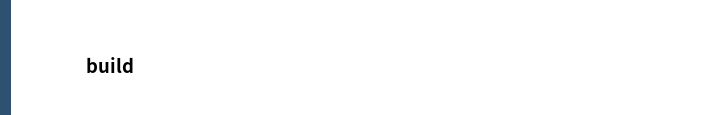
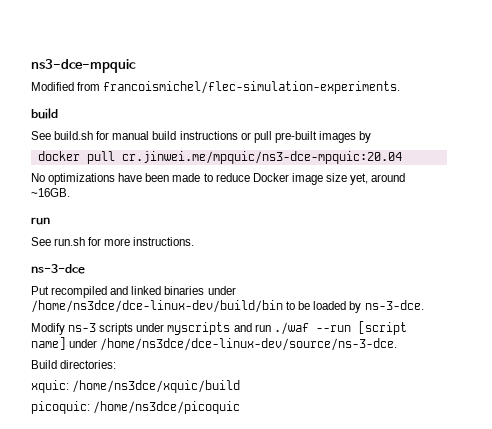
+ ns3-dce-mpquic
+ Modified from francoismichel/flec-simulation-experiments.
  build
+ See build.sh for manual build instructions or pull pre-built images by
+ docker pull cr.jinwei.me/mpquic/ns3-dce-mpquic:20.04
+ No optimizations have been made to reduce Docker image size yet, around ~16GB.
+ run
+ See run.sh for more instructions.
+ ns-3-dce
+ Put recompiled and linked binaries under /home/ns3dce/dce-linux-dev/build/bin to be loaded by ns-3-dce.
+ Modify ns-3 scripts under myscripts and run ./waf --run [script name] under /home/ns3dce/dce-linux-dev/source/ns-3-dce.
+ Build directories:
+ xquic: /home/ns3dce/xquic/build
+ picoquic: /home/ns3dce/picoquic

